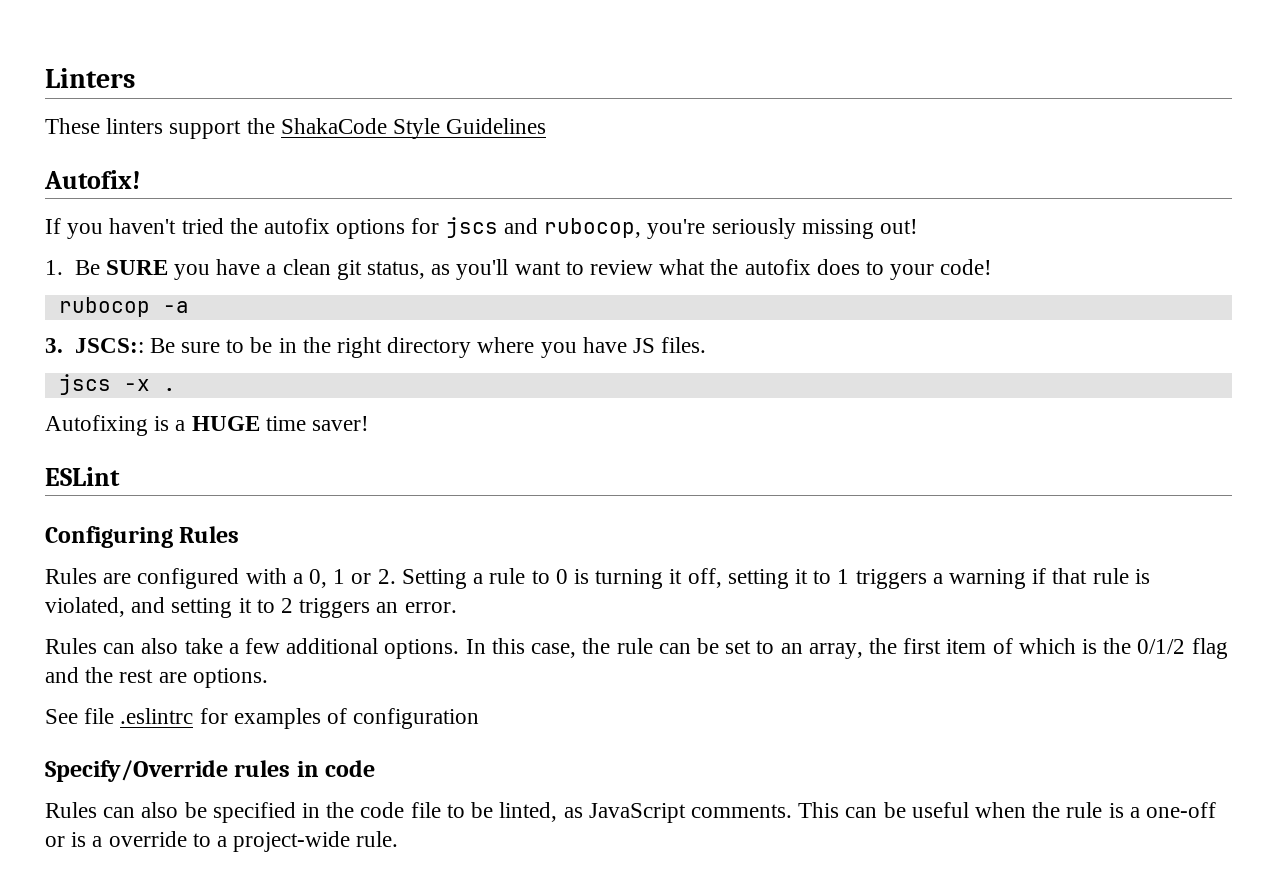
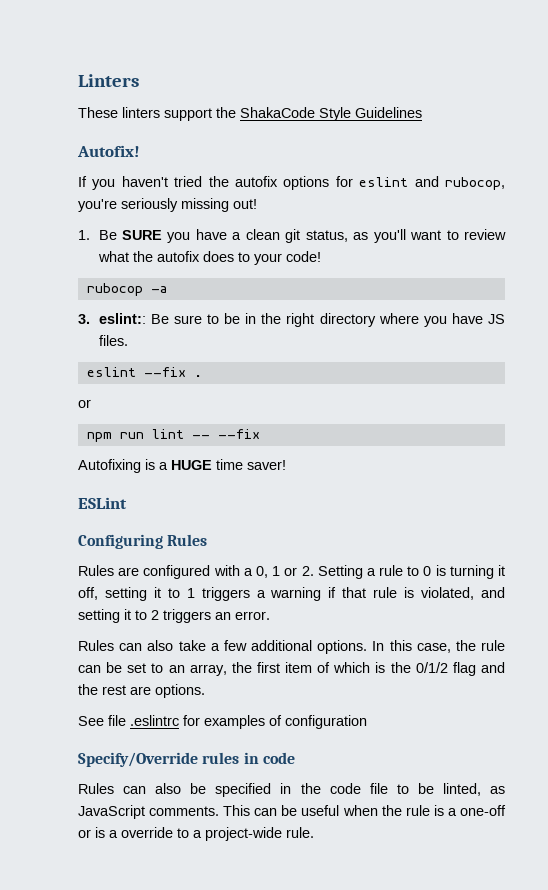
- If you haven't tried the autofix options for jscs and rubocop, you're seriously missing out!
+ If you haven't tried the autofix options for eslint and rubocop, you're seriously missing out!
- 3. JSCS:: Be sure to be in the right directory where you have JS files.
+ 3. eslint:: Be sure to be in the right directory where you have JS files.
- jscs -x .
+ eslint --fix .
+ or
+ npm run lint -- --fix

